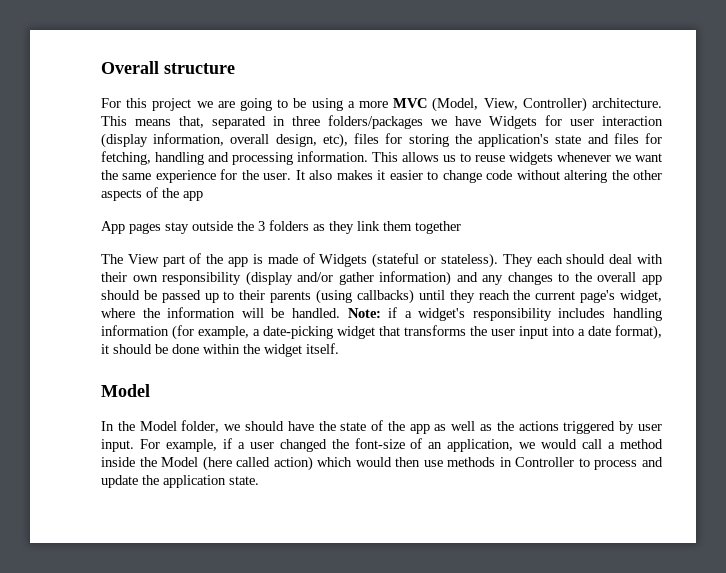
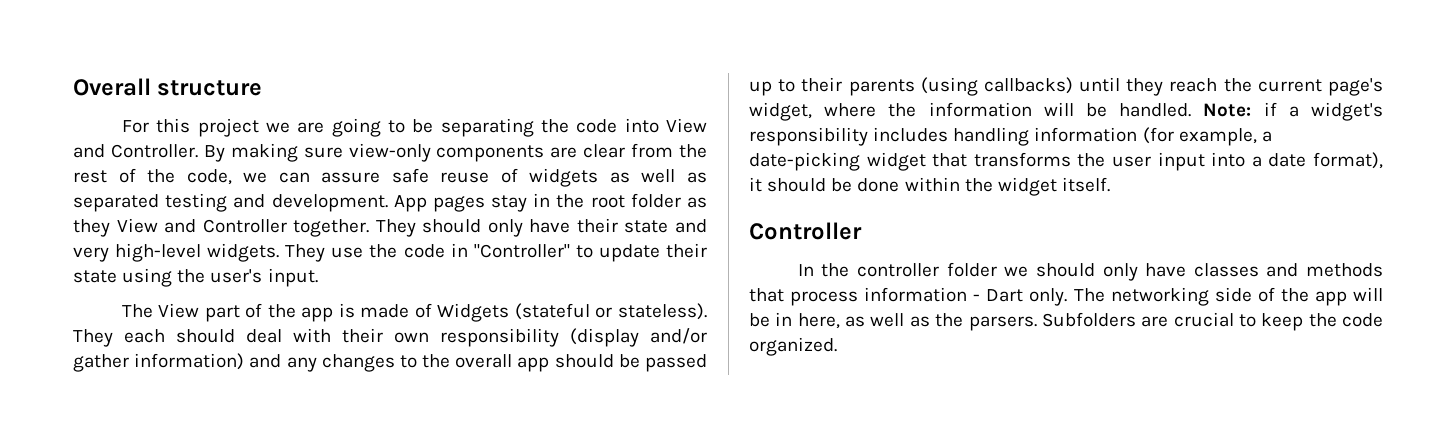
- For this project we are going to be using a more MVC (Model, View, Controller) architecture. This means that, separated in three folders/packages we have Widgets for user interaction (display information, overall design, etc), files for storing the application's state and files for fetching, handling and processing information. This allows us to reuse widgets whenever we want the same experience for the user. It also makes it easier to change code without altering the other aspects of the app
- App pages stay outside the 3 folders as they link them together
+ For this project we are going to be separating the code into View and Controller. By making sure view-only components are clear from the rest of the code, we can assure safe reuse of widgets as well as separated testing and development. App pages stay in the root folder as they View and Controller together. They should only have their state and very high-level widgets. They use the code in "Controller" to update their state using the user's input.
  Note: if a widget's responsibility includes handling information (for example, a date-picking widget that transforms the user input into a date format), it should be done within the widget itself.
- Model
+ Controller
- In the Model folder, we should have the state of the app as well as the actions triggered by user input. For example, if a user changed the font-size of an application, we would call a method inside the Model (here called action) which would then use methods in Controller to process and update the application state.
+ In the controller folder we should only have classes and methods that process information - Dart only. The networking side of the app will be in here, as well as the parsers. Subfolders are crucial to keep the code organized.

